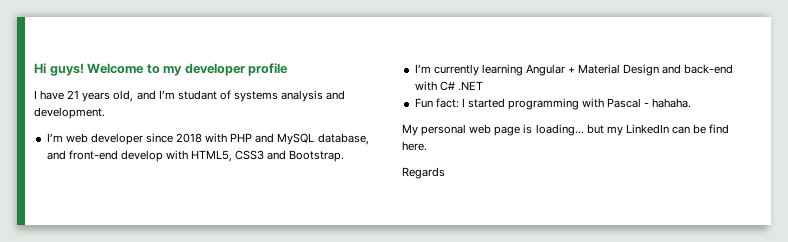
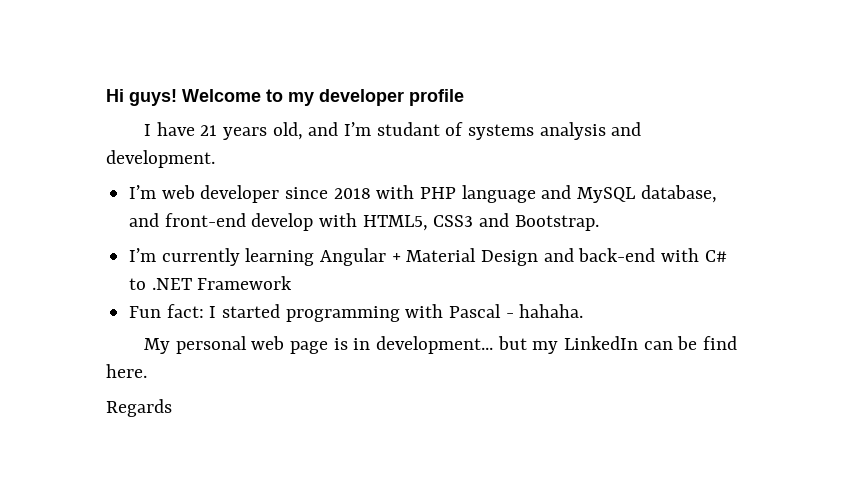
- I’m web developer since 2018 with PHP and MySQL database, and front-end develop with HTML5, CSS3 and Bootstrap.
+ I’m web developer since 2018 with PHP language and MySQL database, and front-end develop with HTML5, CSS3 and Bootstrap.
- I’m currently learning Angular + Material Design and back-end with C# .NET
+ I’m currently learning Angular + Material Design and back-end with C# to .NET Framework
- My personal web page is loading... but my LinkedIn can be find here.
+ My personal web page is in development... but my LinkedIn can be find here.

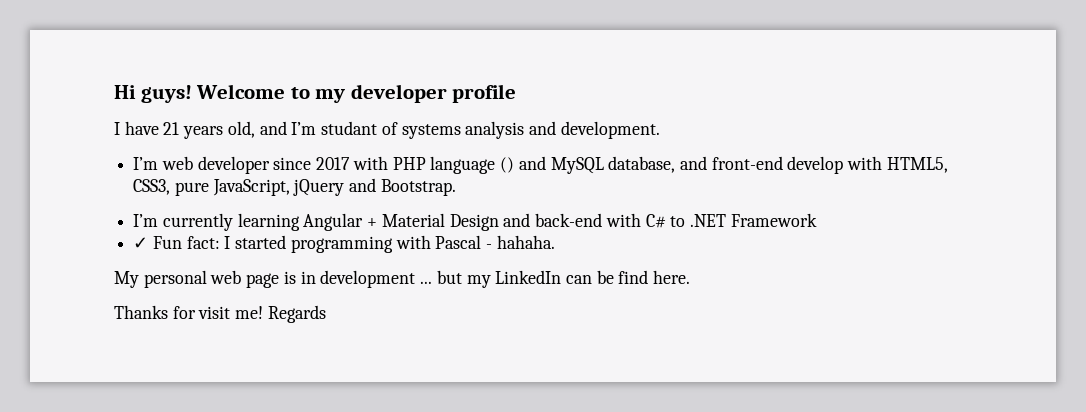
- I’m web developer since 2018 with PHP language and MySQL database, and front-end develop with HTML5, CSS3 and Bootstrap.
+ I’m web developer since 2017 with PHP language () and MySQL database, and front-end develop with HTML5, CSS3, pure JavaScript, jQuery and Bootstrap.
- Fun fact: I started programming with Pascal - hahaha.
+ ✓ Fun fact: I started programming with Pascal - hahaha.
- My personal web page is in development... but my LinkedIn can be find here.
+ My personal web page is in development ... but my LinkedIn can be find here.
+ Thanks for visit me!

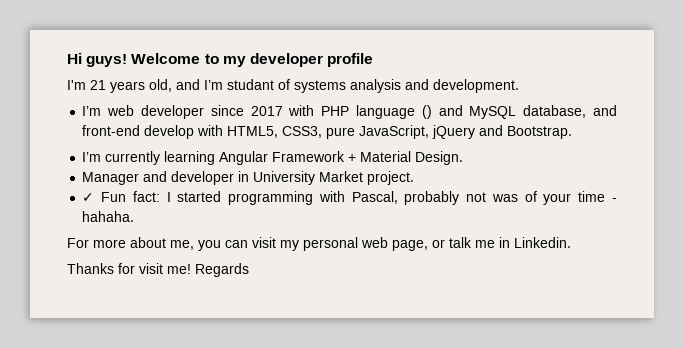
- I have 21 years old, and I’m studant of systems analysis and development.
+ I'm 21 years old, and I’m studant of systems analysis and development.
- I’m currently learning Angular + Material Design and back-end with C# to .NET Framework
+ I’m currently learning Angular Framework + Material Design.
+ Manager and developer in University Market project.
- ✓ Fun fact: I started programming with Pascal - hahaha.
- My personal web page is in development ... but my LinkedIn can be find here.
+ ✓ Fun fact: I started programming with Pascal, probably not was of your time - hahaha.
+ For more about me, you can visit my personal web page, or talk me in Linkedin.

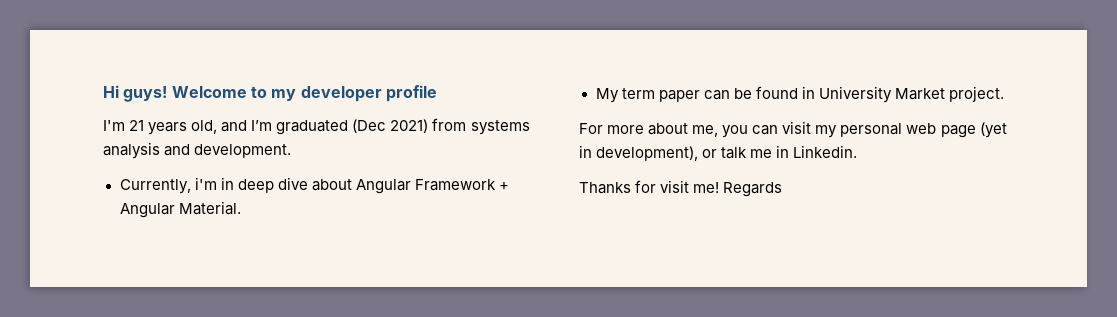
- I'm 21 years old, and I’m studant of systems analysis and development.
+ I'm 21 years old, and I’m graduated (Dec 2021) from systems analysis and development.
- I’m web developer since 2017 with PHP language () and MySQL database, and front-end develop with HTML5, CSS3, pure JavaScript, jQuery and Bootstrap.
- I’m currently learning Angular Framework + Material Design.
- Manager and developer in University Market project.
- ✓ Fun fact: I started programming with Pascal, probably not was of your time - hahaha.
+ Currently, i'm in deep dive about Angular Framework + Angular Material.
+ My term paper can be found in University Market project.
- For more about me, you can visit my personal web page, or talk me in Linkedin.
+ For more about me, you can visit my personal web page (yet in development), or talk me in Linkedin.

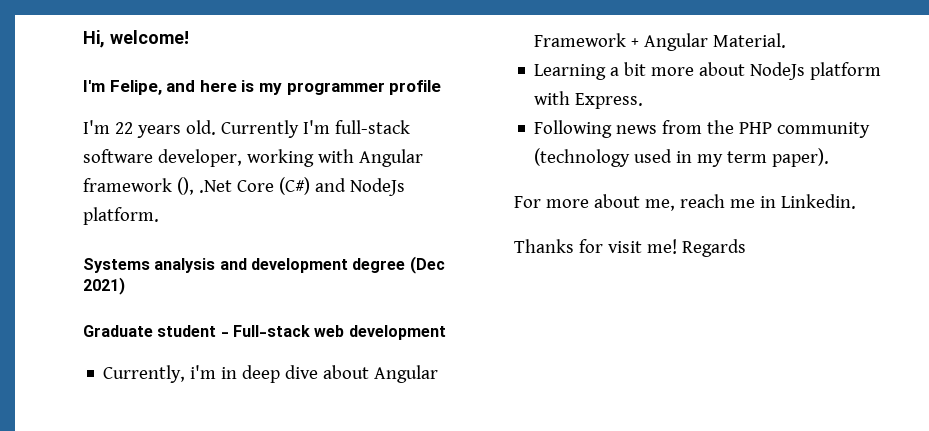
- Hi guys! Welcome to my developer profile
- I'm 21 years old, and I’m graduated (Dec 2021) from systems analysis and development.
+ Hi, welcome!
+ I'm Felipe, and here is my programmer profile
+ I'm 22 years old. Currently I'm full-stack software developer, working with Angular framework (), .Net Core (C#) and NodeJs platform.
+ Systems analysis and development degree (Dec 2021)
+ Graduate student - Full-stack web development
- My term paper can be found in University Market project.
- For more about me, you can visit my personal web page (yet in development), or talk me in Linkedin.
+ Learning a bit more about NodeJs platform with Express.
+ Following news from the PHP community (technology used in my term paper).
+ For more about me, reach me in Linkedin.

